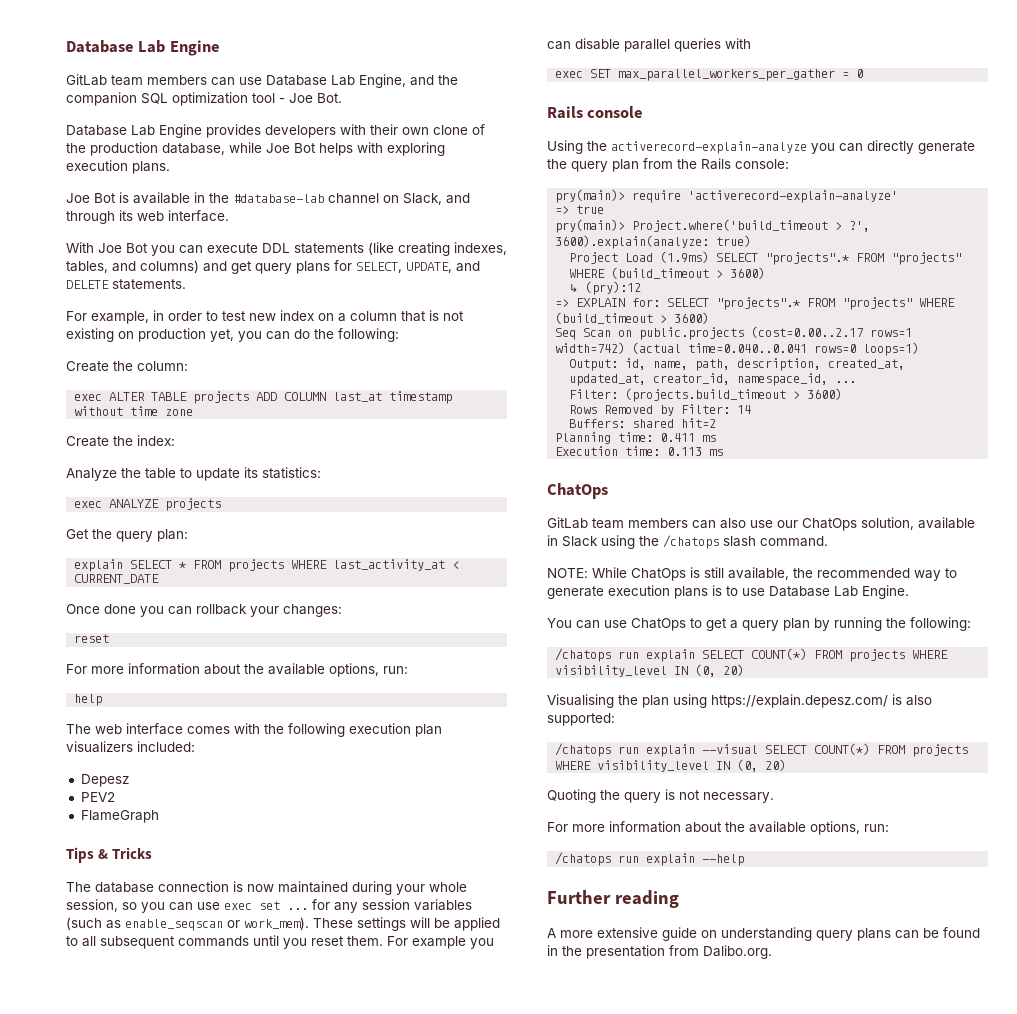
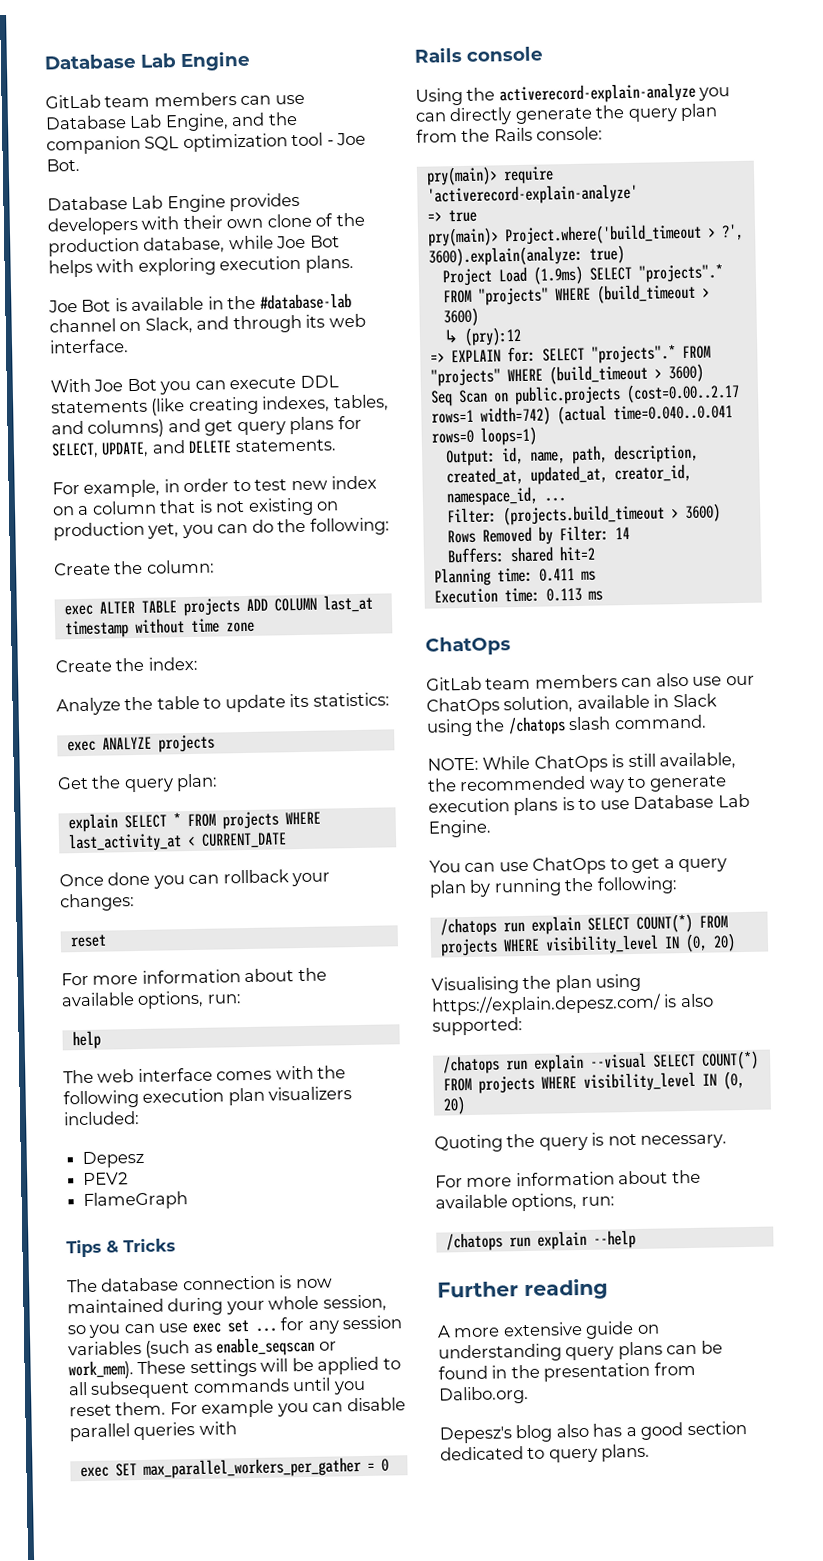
+ Depesz's blog also has a good section dedicated to query plans.

